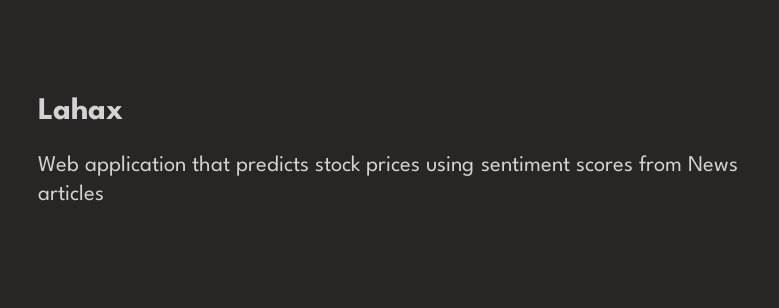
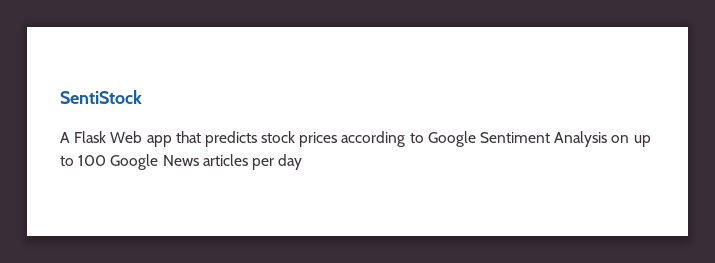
- Lahax
- Web application that predicts stock prices using sentiment scores from News articles
+ SentiStock
+ A Flask Web app that predicts stock prices according to Google Sentiment Analysis on up to 100 Google News articles per day

